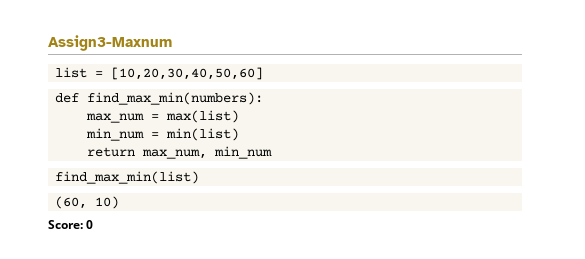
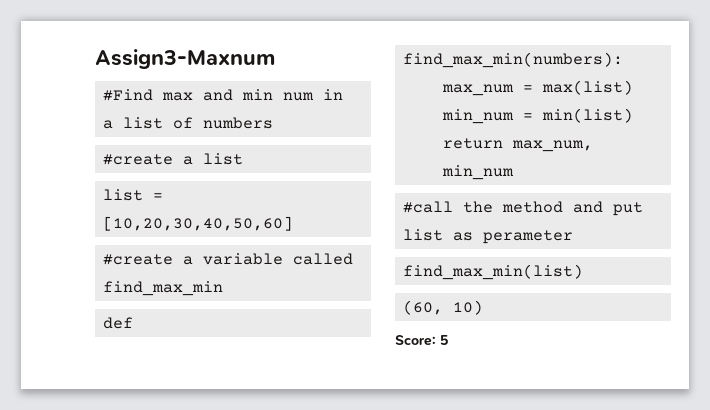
+ #Find max and min num in a list of numbers
+ #create a list
  list = [10,20,30,40,50,60]
+ #create a variable called find_max_min
+ #call the method and put list as perameter
- Score: 0
+ Score: 5

